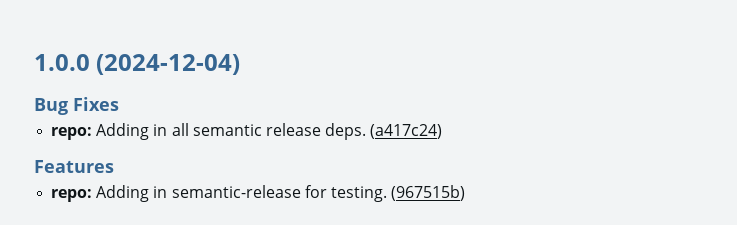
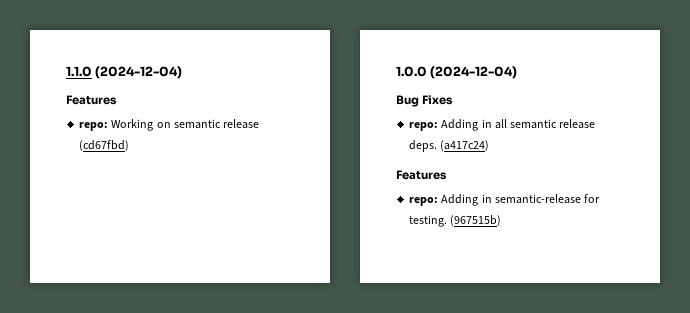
+ 1.1.0 (2024-12-04)
+ Features
+ repo: Working on semantic release (cd67fbd)

